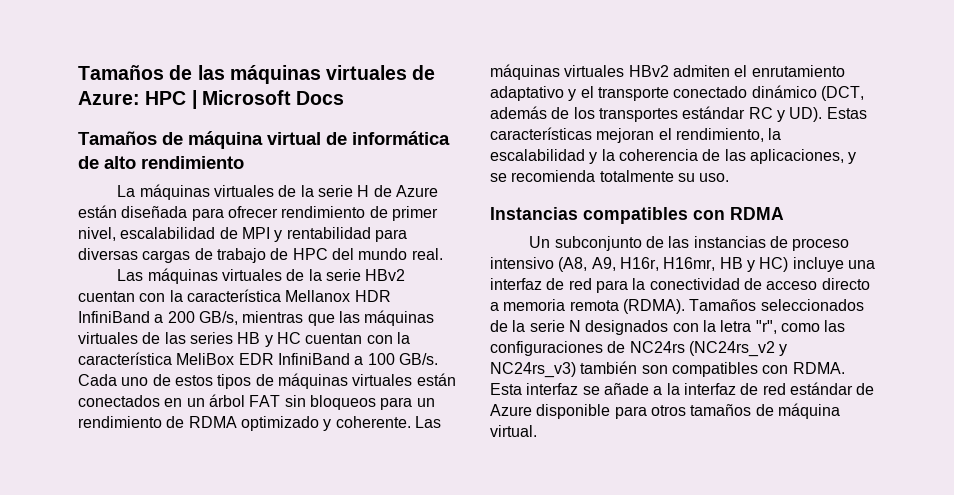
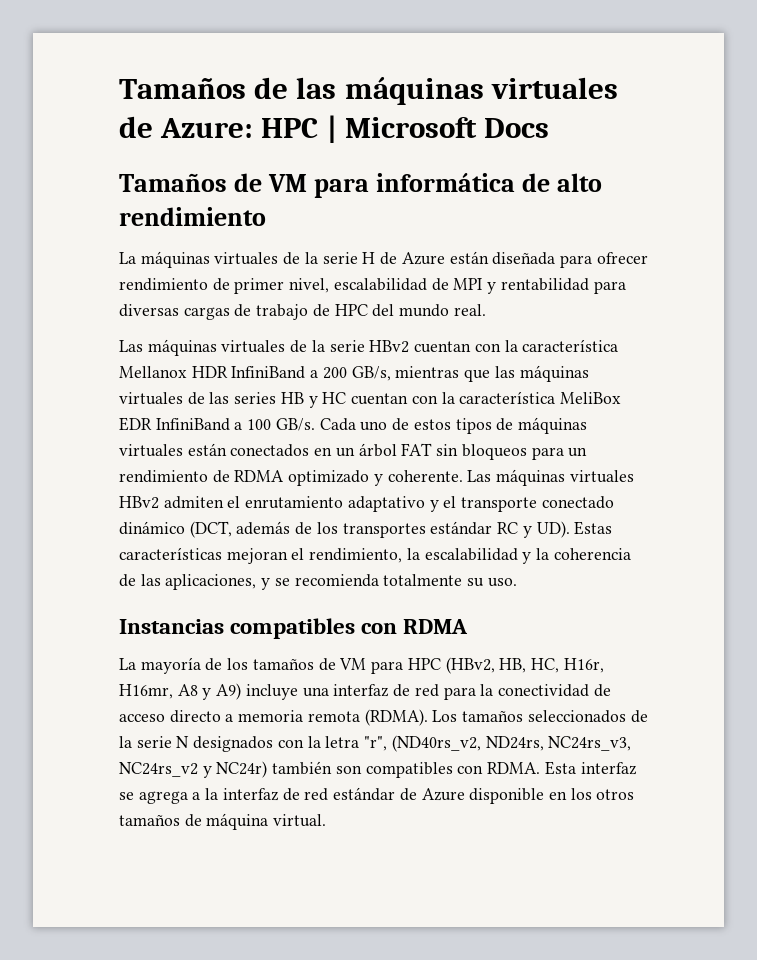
- Tamaños de máquina virtual de informática de alto rendimiento
+ Tamaños de VM para informática de alto rendimiento
- Un subconjunto de las instancias de proceso intensivo (A8, A9, H16r, H16mr, HB y HC) incluye una interfaz de red para la conectividad de acceso directo a memoria remota (RDMA).
+ La mayoría de los tamaños de VM para HPC (HBv2, HB, HC, H16r, H16mr, A8 y A9) incluye una interfaz de red para la conectividad de acceso directo a memoria remota (RDMA).
- Tamaños seleccionados de la serie N designados con la letra "r", como las configuraciones de NC24rs (NC24rs_v2 y NC24rs_v3) también son compatibles con RDMA.
+ Los tamaños seleccionados de la serie N designados con la letra "r", (ND40rs_v2, ND24rs, NC24rs_v3, NC24rs_v2 y NC24r) también son compatibles con RDMA.
- Esta interfaz se añade a la interfaz de red estándar de Azure disponible para otros tamaños de máquina virtual.
+ Esta interfaz se agrega a la interfaz de red estándar de Azure disponible en los otros tamaños de máquina virtual.

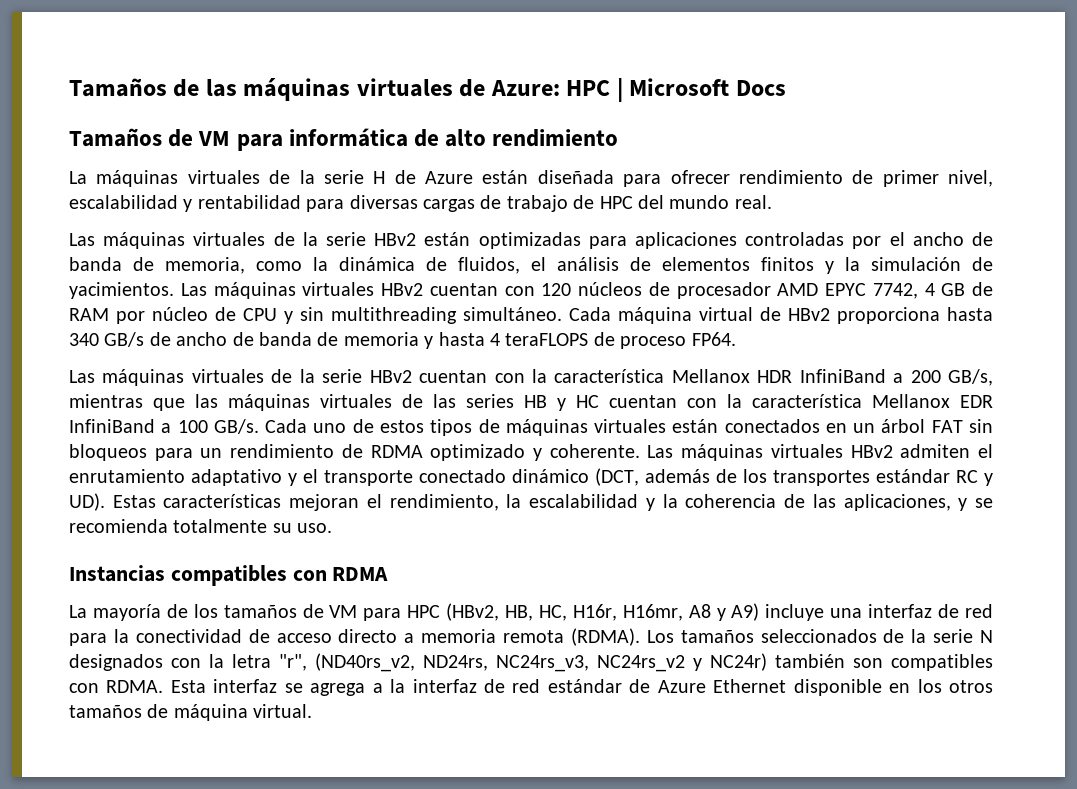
- La máquinas virtuales de la serie H de Azure están diseñada para ofrecer rendimiento de primer nivel, escalabilidad de MPI y rentabilidad para diversas cargas de trabajo de HPC del mundo real.
+ La máquinas virtuales de la serie H de Azure están diseñada para ofrecer rendimiento de primer nivel, escalabilidad y rentabilidad para diversas cargas de trabajo de HPC del mundo real.
+ Las máquinas virtuales de la serie HBv2 están optimizadas para aplicaciones controladas por el ancho de banda de memoria, como la dinámica de fluidos, el análisis de elementos finitos y la simulación de yacimientos. Las máquinas virtuales HBv2 cuentan con 120 núcleos de procesador AMD EPYC 7742, 4 GB de RAM por núcleo de CPU y sin multithreading simultáneo. Cada máquina virtual de HBv2 proporciona hasta 340 GB/s de ancho de banda de memoria y hasta 4 teraFLOPS de proceso FP64.
- Las máquinas virtuales de la serie HBv2 cuentan con la característica Mellanox HDR InfiniBand a 200 GB/s, mientras que las máquinas virtuales de las series HB y HC cuentan con la característica MeliBox EDR InfiniBand a 100 GB/s.
+ Las máquinas virtuales de la serie HBv2 cuentan con la característica Mellanox HDR InfiniBand a 200 GB/s, mientras que las máquinas virtuales de las series HB y HC cuentan con la característica Mellanox EDR InfiniBand a 100 GB/s.
- Esta interfaz se agrega a la interfaz de red estándar de Azure disponible en los otros tamaños de máquina virtual.
+ Esta interfaz se agrega a la interfaz de red estándar de Azure Ethernet disponible en los otros tamaños de máquina virtual.

